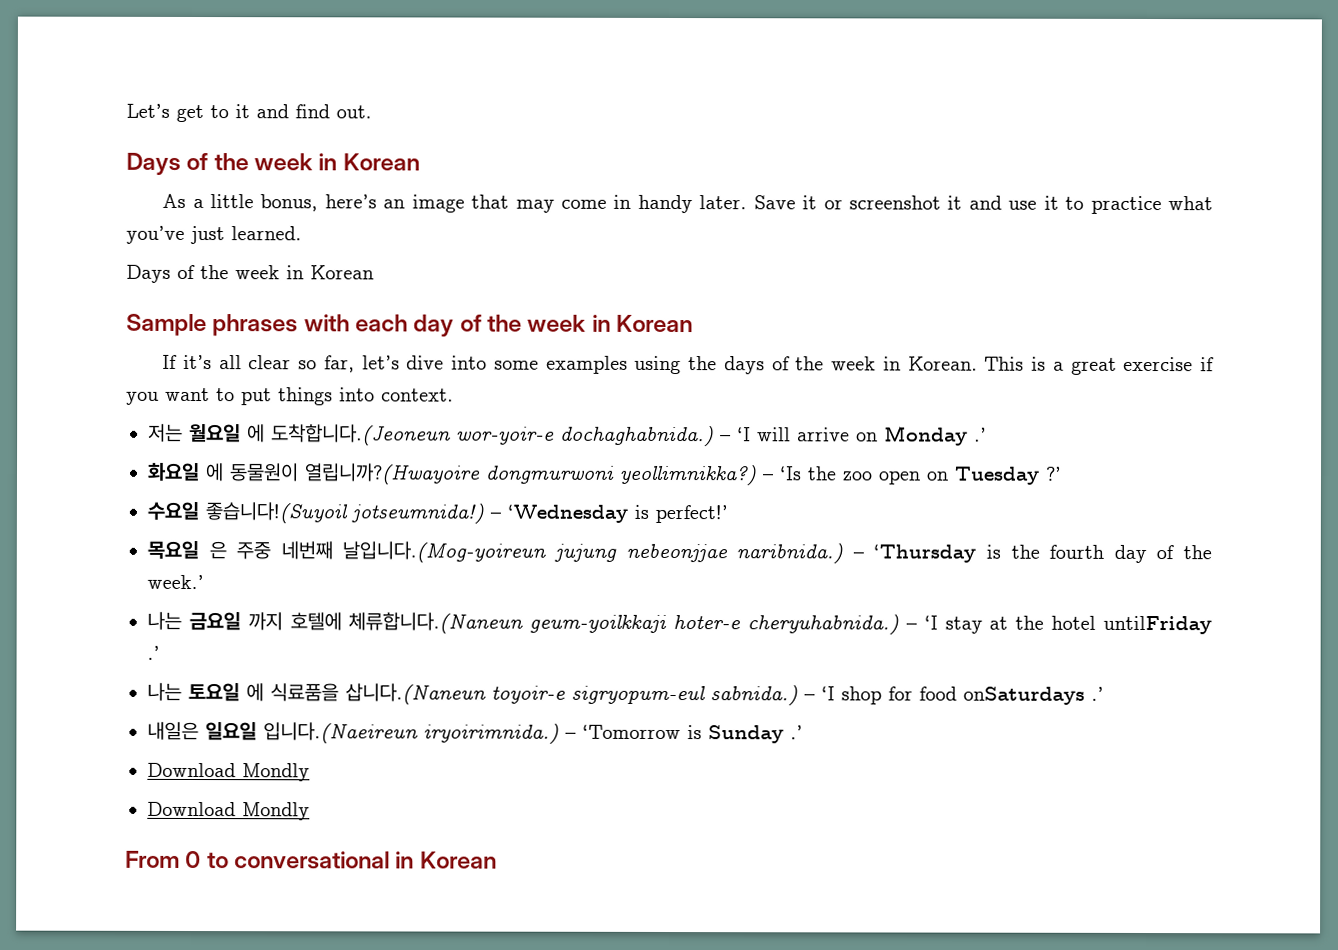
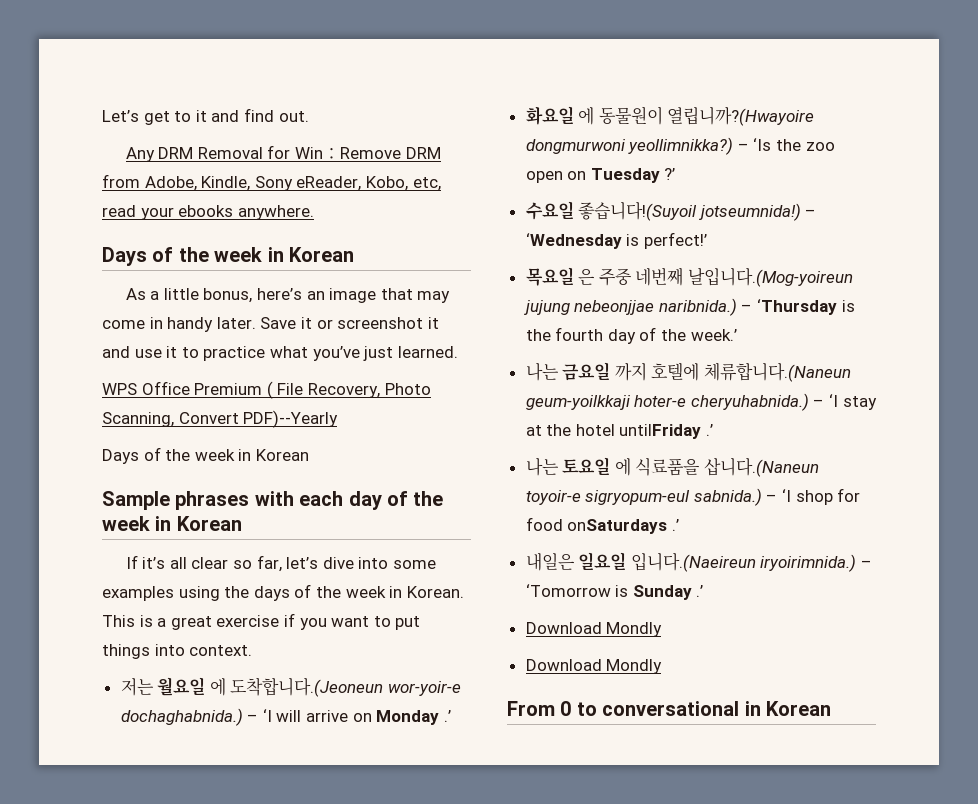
+ Any DRM Removal for Win：Remove DRM from Adobe, Kindle, Sony eReader, Kobo, etc, read your ebooks anywhere.
+ WPS Office Premium ( File Recovery, Photo Scanning, Convert PDF)--Yearly

